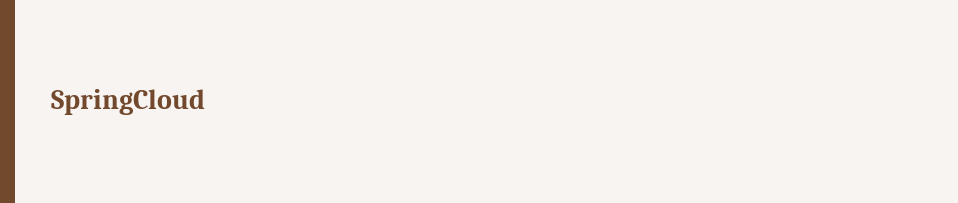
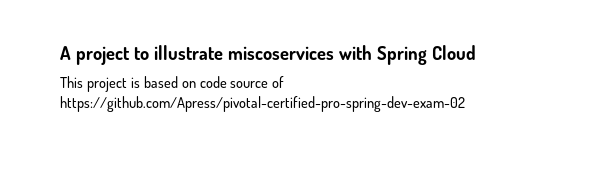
- SpringCloud
+ A project to illustrate miscoservices with Spring Cloud
+ This project is based on code source of https://github.com/Apress/pivotal-certified-pro-spring-dev-exam-02

